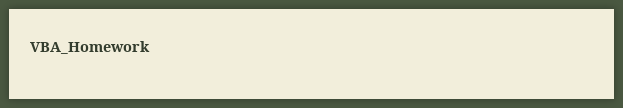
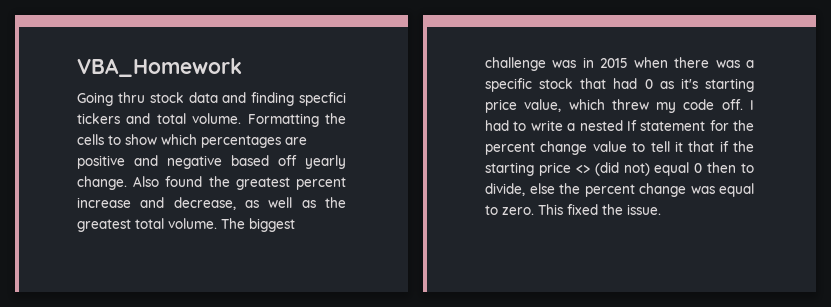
+ Going thru stock data and finding specfici tickers and total volume. Formatting the cells to show which percentages are positive and negative based off yearly change. Also found the greatest percent increase and decrease, as well as the greatest total volume. The biggest challenge was in 2015 when there was a specific stock that had 0 as it's starting price value, which threw my code off. I had to write a nested If statement for the percent change value to tell it that if the starting price <> (did not) equal 0 then to divide, else the percent change was equal to zero. This fixed the issue.

